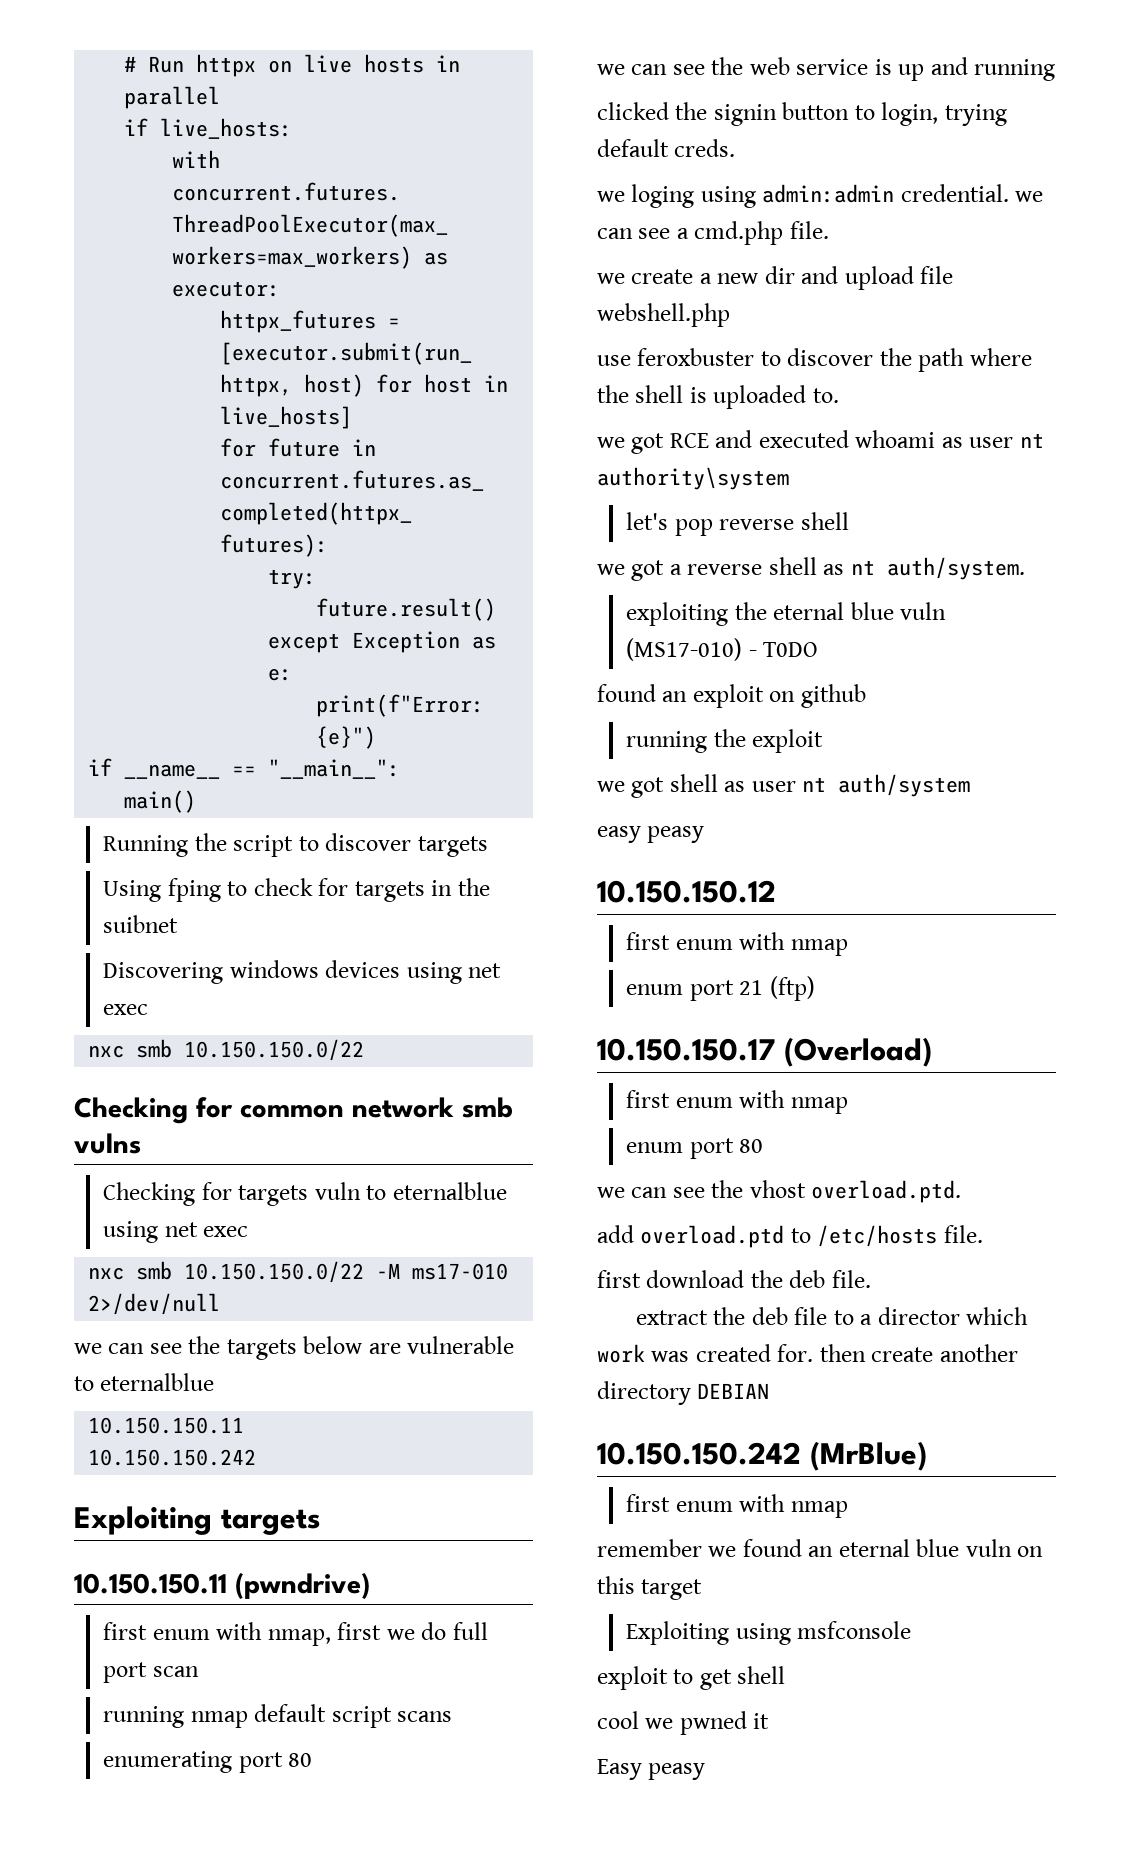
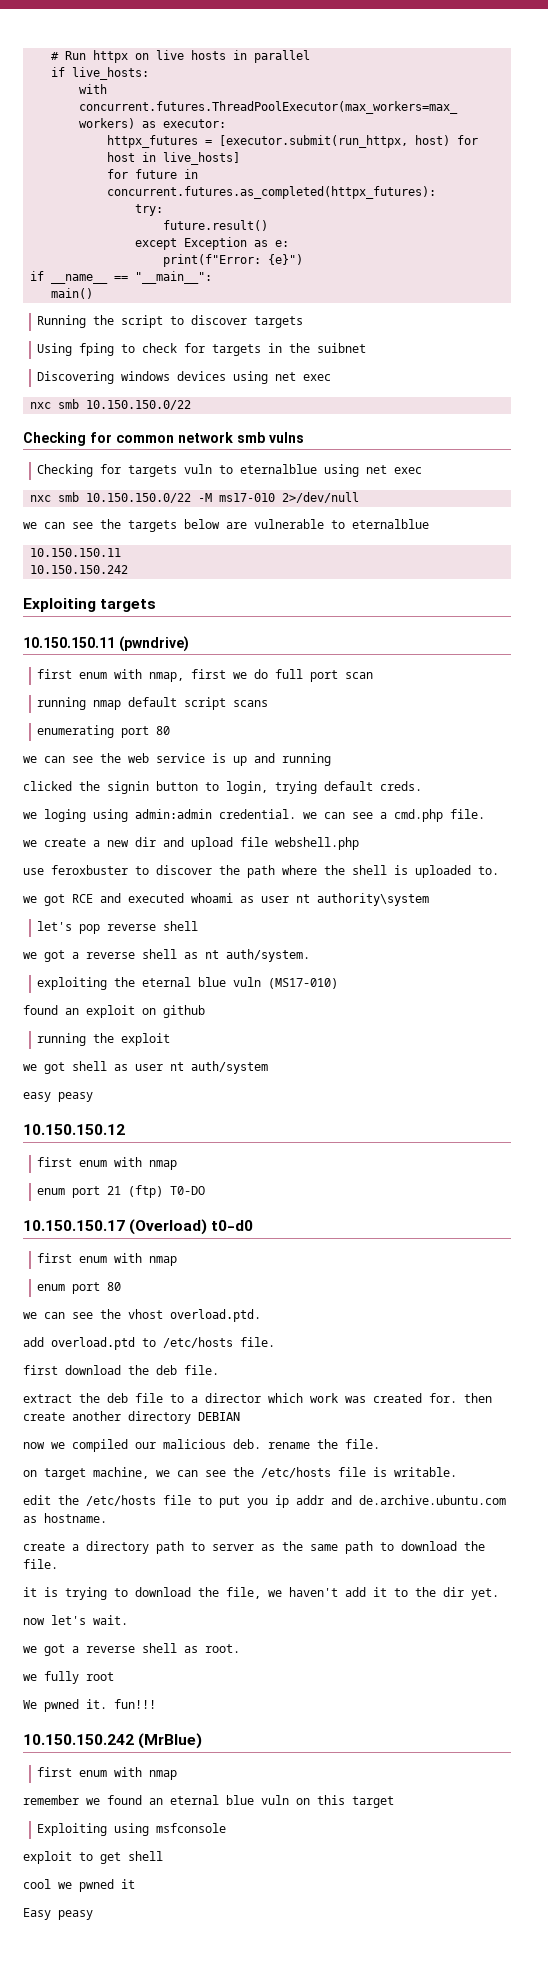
- exploiting the eternal blue vuln (MS17-010) - T0DO
+ exploiting the eternal blue vuln (MS17-010)
- enum port 21 (ftp)
+ enum port 21 (ftp) T0-DO
- 10.150.150.17 (Overload)
+ 10.150.150.17 (Overload) t0-d0
+ now we compiled our malicious deb. rename the file.
+ on target machine, we can see the /etc/hosts file is writable.
+ edit the /etc/hosts file to put you ip addr and de.archive.ubuntu.com as hostname.
+ create a directory path to server as the same path to download the file.
+ it is trying to download the file, we haven't add it to the dir yet.
+ now let's wait.
+ we got a reverse shell as root.
+ we fully root
+ We pwned it. fun!!!

